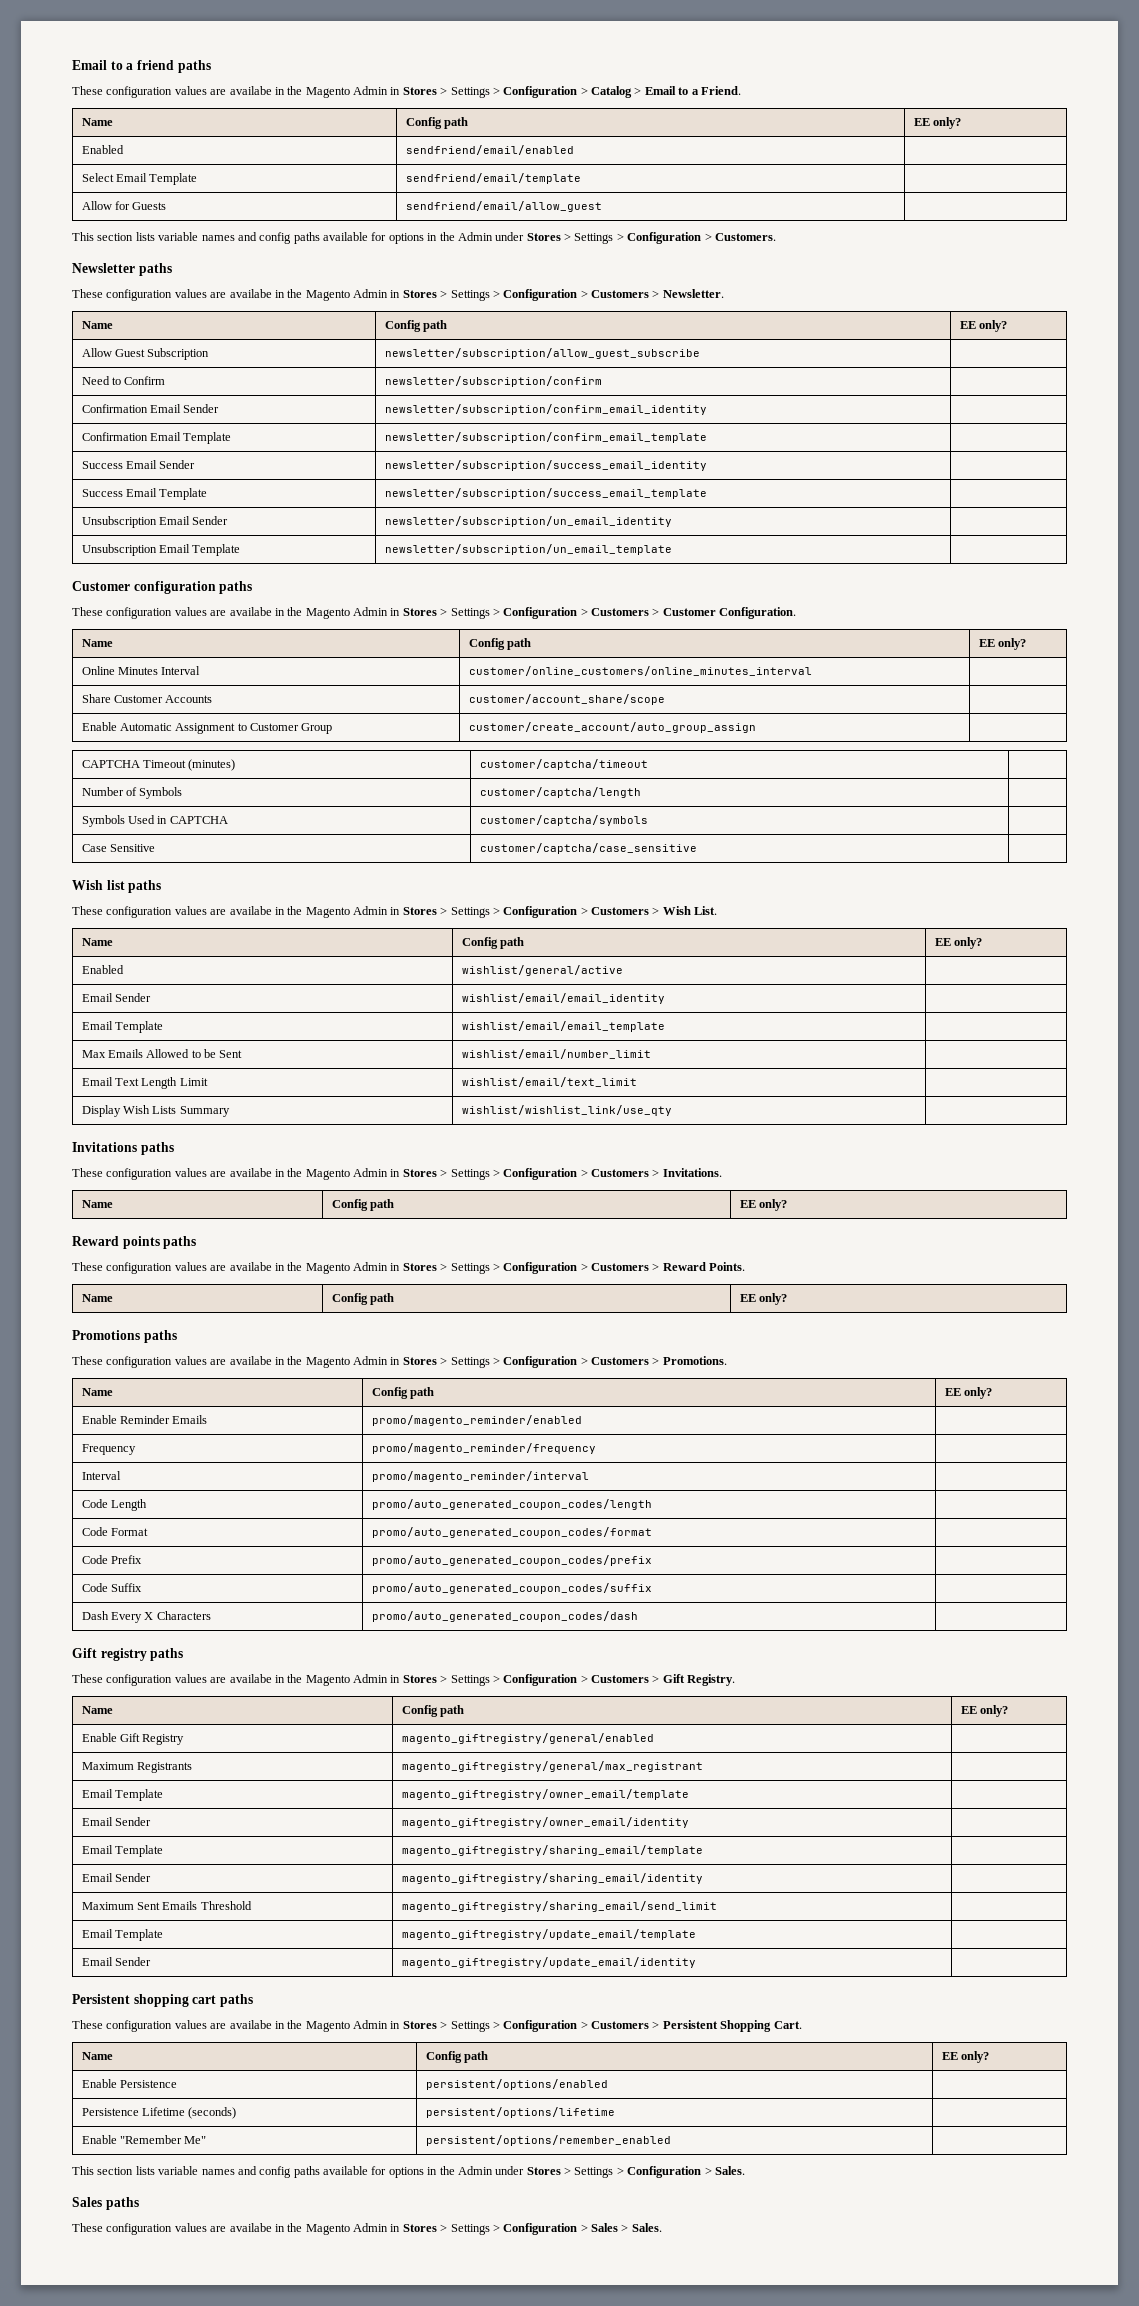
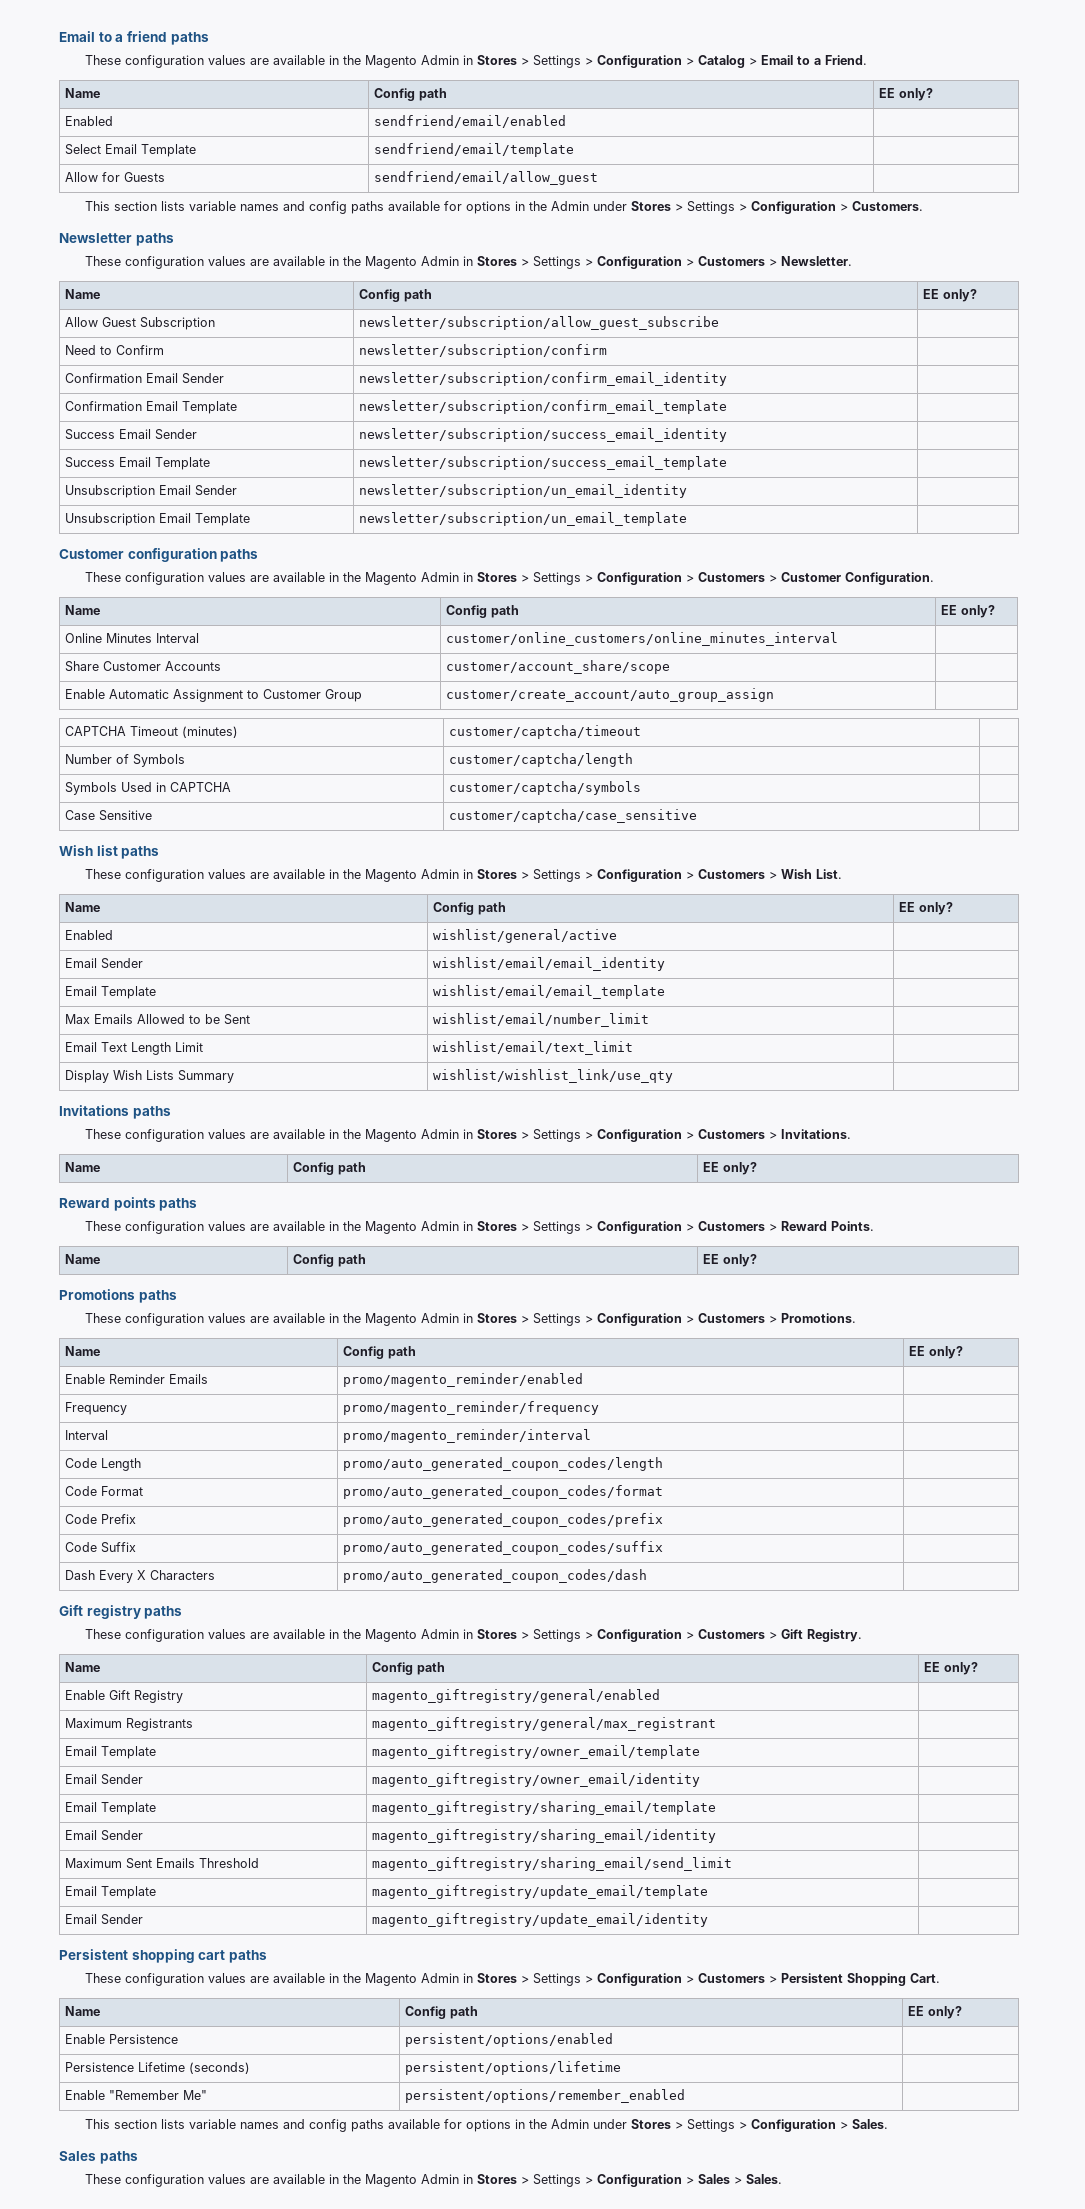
- These configuration values are availabe in the Magento Admin in Stores > Settings > Configuration > Catalog > Email to a Friend.
+ These configuration values are available in the Magento Admin in Stores > Settings > Configuration > Catalog > Email to a Friend.
- These configuration values are availabe in the Magento Admin in Stores > Settings > Configuration > Customers > Newsletter.
+ These configuration values are available in the Magento Admin in Stores > Settings > Configuration > Customers > Newsletter.
- These configuration values are availabe in the Magento Admin in Stores > Settings > Configuration > Customers > Customer Configuration.
+ These configuration values are available in the Magento Admin in Stores > Settings > Configuration > Customers > Customer Configuration.
- These configuration values are availabe in the Magento Admin in Stores > Settings > Configuration > Customers > Wish List.
+ These configuration values are available in the Magento Admin in Stores > Settings > Configuration > Customers > Wish List.
- These configuration values are availabe in the Magento Admin in Stores > Settings > Configuration > Customers > Invitations.
+ These configuration values are available in the Magento Admin in Stores > Settings > Configuration > Customers > Invitations.
- These configuration values are availabe in the Magento Admin in Stores > Settings > Configuration > Customers > Reward Points.
+ These configuration values are available in the Magento Admin in Stores > Settings > Configuration > Customers > Reward Points.
- These configuration values are availabe in the Magento Admin in Stores > Settings > Configuration > Customers > Promotions.
+ These configuration values are available in the Magento Admin in Stores > Settings > Configuration > Customers > Promotions.
- These configuration values are availabe in the Magento Admin in Stores > Settings > Configuration > Customers > Gift Registry.
+ These configuration values are available in the Magento Admin in Stores > Settings > Configuration > Customers > Gift Registry.
- These configuration values are availabe in the Magento Admin in Stores > Settings > Configuration > Customers > Persistent Shopping Cart.
+ These configuration values are available in the Magento Admin in Stores > Settings > Configuration > Customers > Persistent Shopping Cart.
- These configuration values are availabe in the Magento Admin in Stores > Settings > Configuration > Sales > Sales.
+ These configuration values are available in the Magento Admin in Stores > Settings > Configuration > Sales > Sales.

